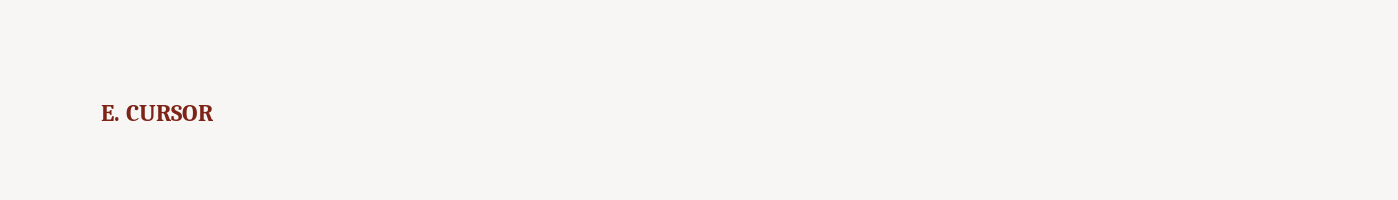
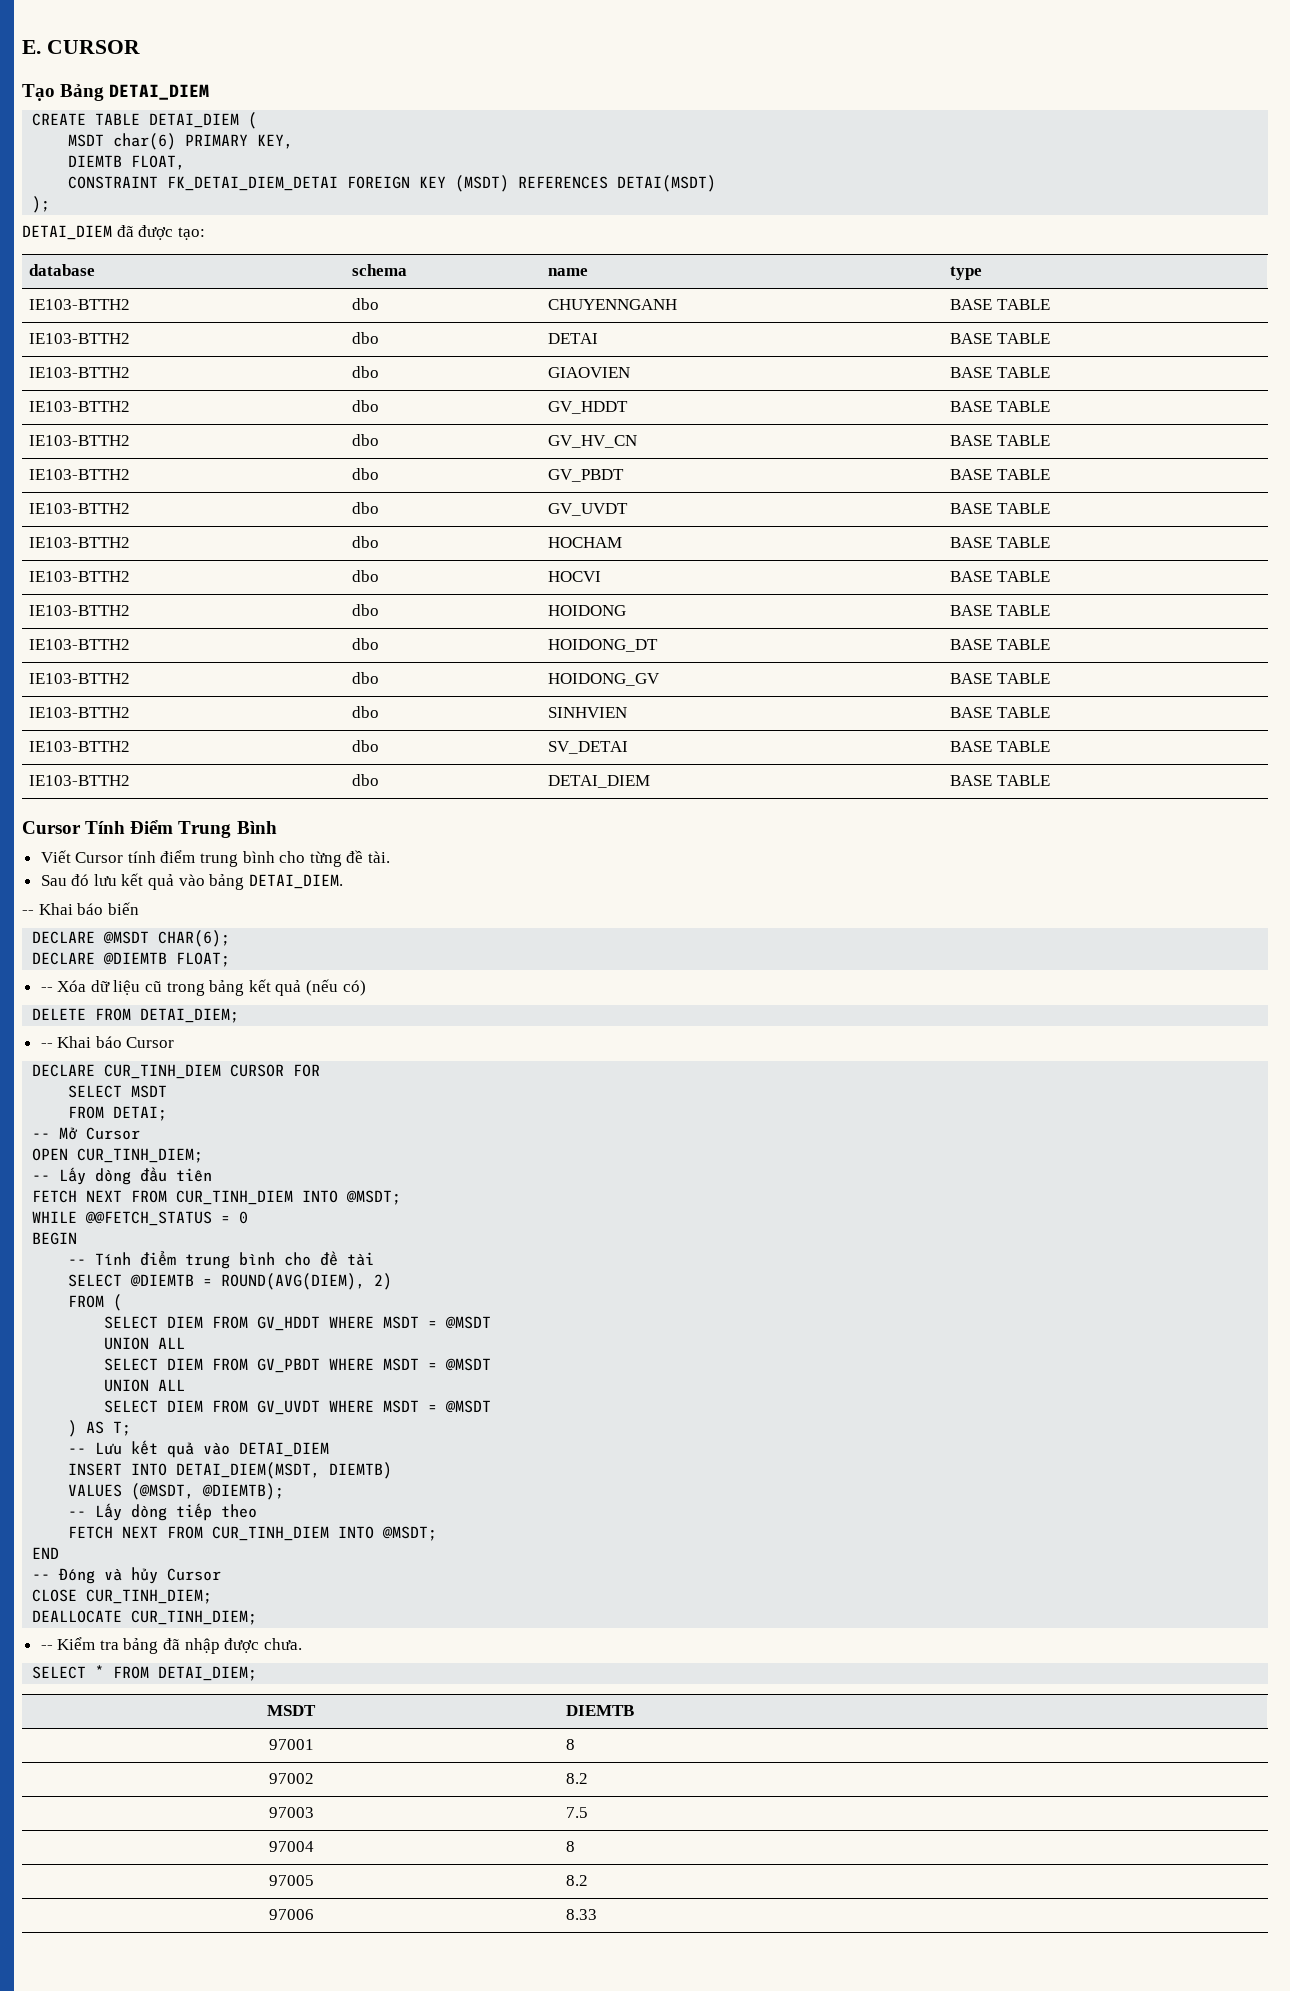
+ Tạo Bảng DETAI_DIEM
+ CREATE TABLE DETAI_DIEM (
+ MSDT char(6) PRIMARY KEY,
+ DIEMTB FLOAT,
+ CONSTRAINT FK_DETAI_DIEM_DETAI FOREIGN KEY (MSDT) REFERENCES DETAI(MSDT)
+ );
+ DETAI_DIEM đã được tạo:
+ database | schema | name | type
+ IE103-BTTH2 | dbo | CHUYENNGANH | BASE TABLE
+ IE103-BTTH2 | dbo | DETAI | BASE TABLE
+ IE103-BTTH2 | dbo | GIAOVIEN | BASE TABLE
+ IE103-BTTH2 | dbo | GV_HDDT | BASE TABLE
+ IE103-BTTH2 | dbo | GV_HV_CN | BASE TABLE
+ IE103-BTTH2 | dbo | GV_PBDT | BASE TABLE
+ IE103-BTTH2 | dbo | GV_UVDT | BASE TABLE
+ IE103-BTTH2 | dbo | HOCHAM | BASE TABLE
+ IE103-BTTH2 | dbo | HOCVI | BASE TABLE
+ IE103-BTTH2 | dbo | HOIDONG | BASE TABLE
+ IE103-BTTH2 | dbo | HOIDONG_DT | BASE TABLE
+ IE103-BTTH2 | dbo | HOIDONG_GV | BASE TABLE
+ IE103-BTTH2 | dbo | SINHVIEN | BASE TABLE
+ IE103-BTTH2 | dbo | SV_DETAI | BASE TABLE
+ IE103-BTTH2 | dbo | DETAI_DIEM | BASE TABLE
+ Cursor Tính Điểm Trung Bình
+ Viết Cursor tính điểm trung bình cho từng đề tài.
+ Sau đó lưu kết quả vào bảng DETAI_DIEM.
+ -- Khai báo biến
+ DECLARE @MSDT CHAR(6);
+ DECLARE @DIEMTB FLOAT;
+ -- Xóa dữ liệu cũ trong bảng kết quả (nếu có)
+ DELETE FROM DETAI_DIEM;
+ -- Khai báo Cursor
+ DECLARE CUR_TINH_DIEM CURSOR FOR
+ SELECT MSDT
+ FROM DETAI;
+ -- Mở Cursor
+ OPEN CUR_TINH_DIEM;
+ -- Lấy dòng đầu tiên
+ FETCH NEXT FROM CUR_TINH_DIEM INTO @MSDT;
+ WHILE @@FETCH_STATUS = 0
+ BEGIN
+ -- Tính điểm trung bình cho đề tài
+ SELECT @DIEMTB = ROUND(AVG(DIEM), 2)
+ FROM (
+ SELECT DIEM FROM GV_HDDT WHERE MSDT = @MSDT
+ UNION ALL
+ SELECT DIEM FROM GV_PBDT WHERE MSDT = @MSDT
+ UNION ALL
+ SELECT DIEM FROM GV_UVDT WHERE MSDT = @MSDT
+ ) AS T;
+ -- Lưu kết quả vào DETAI_DIEM
+ INSERT INTO DETAI_DIEM(MSDT, DIEMTB)
+ VALUES (@MSDT, @DIEMTB);
+ -- Lấy dòng tiếp theo
+ FETCH NEXT FROM CUR_TINH_DIEM INTO @MSDT;
+ END
+ -- Ðóng và hủy Cursor
+ CLOSE CUR_TINH_DIEM;
+ DEALLOCATE CUR_TINH_DIEM;
+ -- Kiểm tra bảng đã nhập được chưa.
+ SELECT * FROM DETAI_DIEM;
+ MSDT | DIEMTB
+ 97001 | 8
+ 97002 | 8.2
+ 97003 | 7.5
+ 97004 | 8
+ 97005 | 8.2
+ 97006 | 8.33

